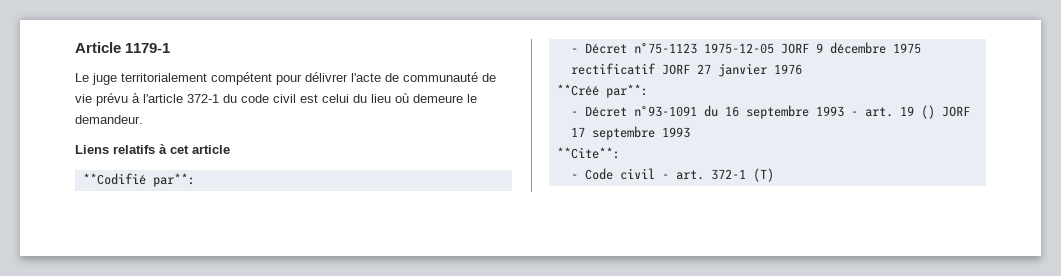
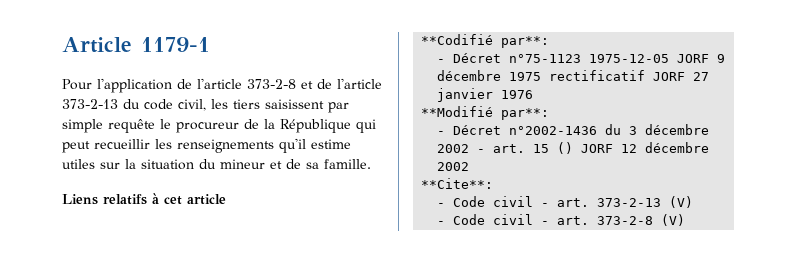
- Le juge territorialement compétent pour délivrer l'acte de communauté de vie prévu à l'article 372-1 du code civil est celui du lieu où demeure le demandeur.
+ Pour l'application de l'article 373-2-8 et de l'article 373-2-13 du code civil, les tiers saisissent par simple requête le procureur de la République qui peut recueillir les renseignements qu'il estime utiles sur la situation du mineur et de sa famille.
- **Créé par**:
- - Décret n°93-1091 du 16 septembre 1993 - art. 19 () JORF 17 septembre 1993
+ **Modifié par**:
+ - Décret n°2002-1436 du 3 décembre 2002 - art. 15 () JORF 12 décembre 2002
- - Code civil - art. 372-1 (T)
+ - Code civil - art. 373-2-13 (V)
+ - Code civil - art. 373-2-8 (V)

